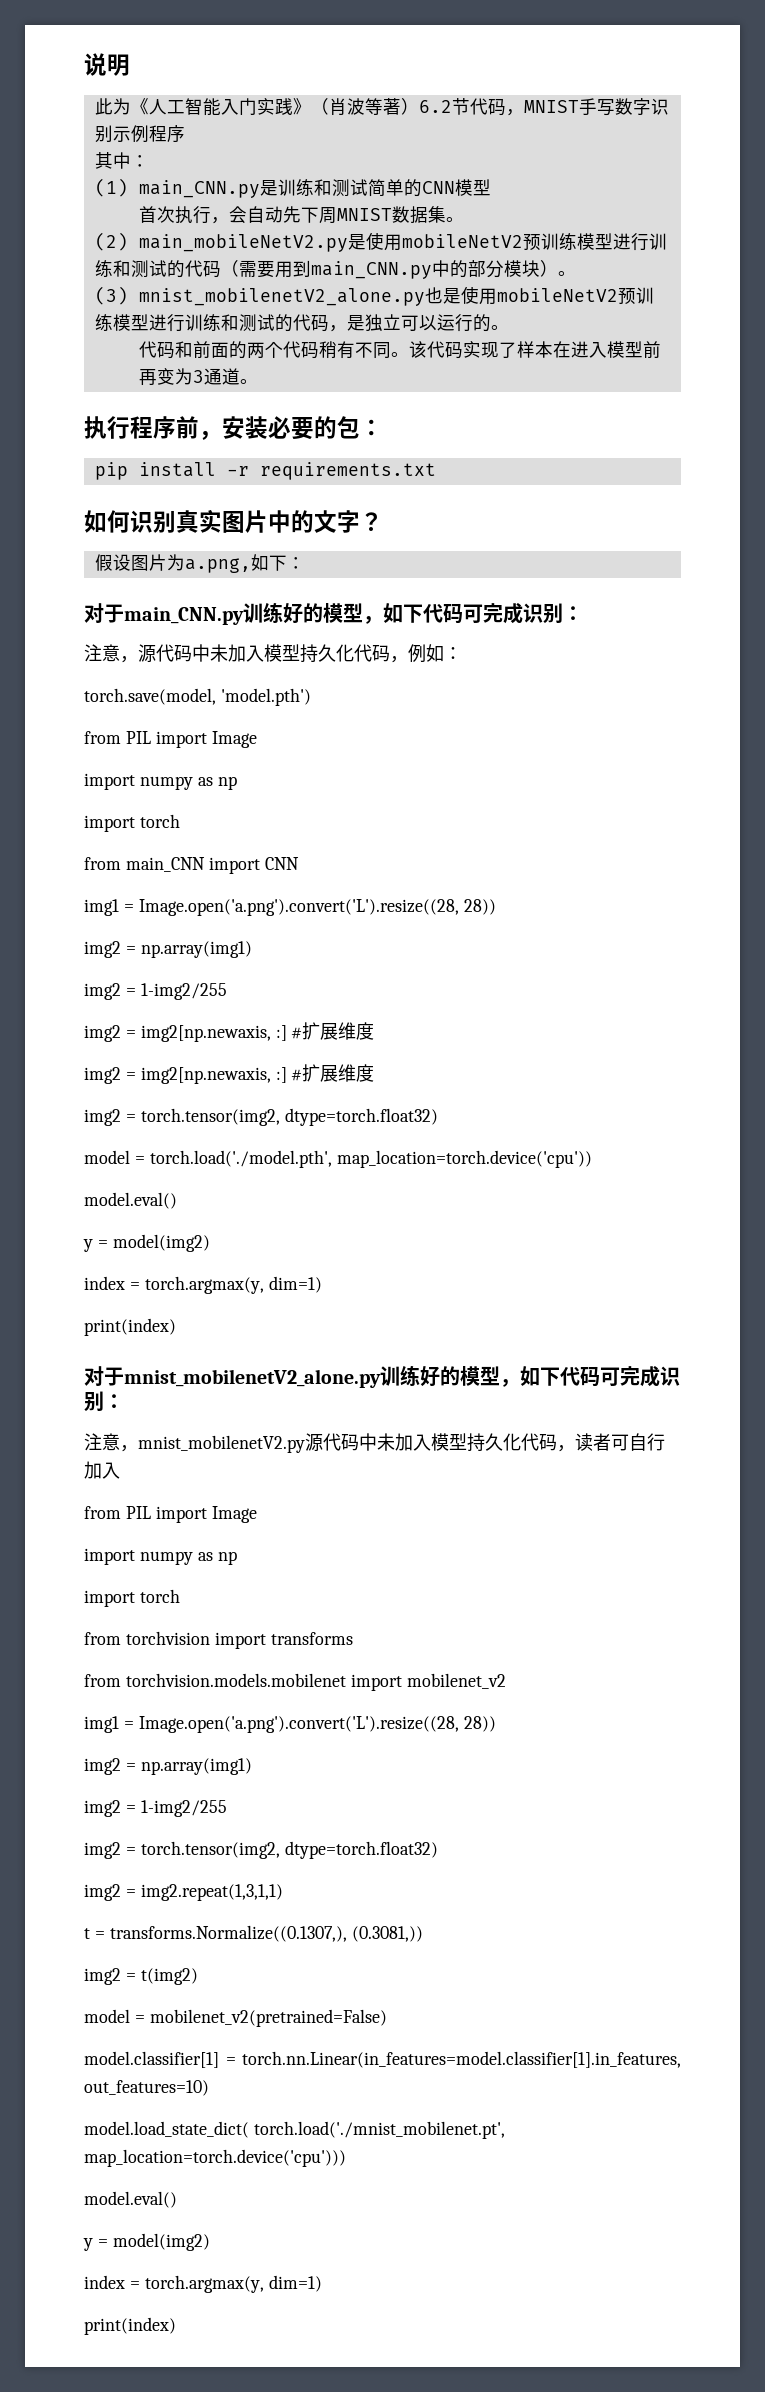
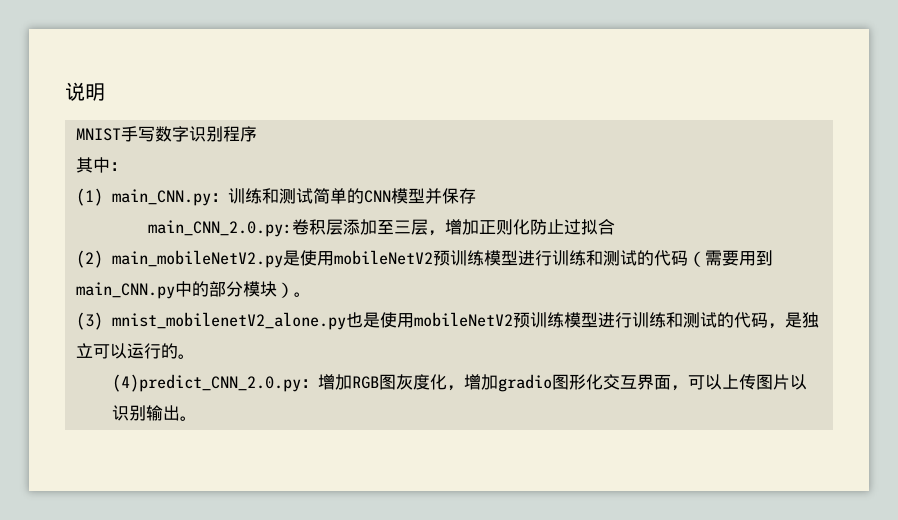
- 此为《人工智能入门实践》（肖波等著）6.2节代码，MNIST手写数字识别示例程序
+ MNIST手写数字识别程序
- (1) main_CNN.py是训练和测试简单的CNN模型
- 首次执行，会自动先下周MNIST数据集。
+ (1) main_CNN.py：训练和测试简单的CNN模型并保存
+ main_CNN_2.0.py:卷积层添加至三层，增加正则化防止过拟合
- 代码和前面的两个代码稍有不同。该代码实现了样本在进入模型前再变为3通道。
- 执行程序前，安装必要的包：
- pip install -r requirements.txt
- 如何识别真实图片中的文字？
- 假设图片为a.png,如下：
- 对于main_CNN.py训练好的模型，如下代码可完成识别：
- 注意，源代码中未加入模型持久化代码，例如：
- torch.save(model, 'model.pth')
- from PIL import Image
- import numpy as np
- import torch
- from main_CNN import CNN
- img1 = Image.open('a.png').convert('L').resize((28, 28))
- img2 = np.array(img1)
- img2 = 1-img2/255
- img2 = img2[np.newaxis, :] #扩展维度
- img2 = img2[np.newaxis, :] #扩展维度
- img2 = torch.tensor(img2, dtype=torch.float32)
- model = torch.load('./model.pth', map_location=torch.device('cpu'))
- model.eval()
- y = model(img2)
- index = torch.argmax(y, dim=1)
- print(index)
- 对于mnist_mobilenetV2_alone.py训练好的模型，如下代码可完成识别：
- 注意，mnist_mobilenetV2.py源代码中未加入模型持久化代码，读者可自行加入
- from PIL import Image
- import numpy as np
- import torch
- from torchvision import transforms
- from torchvision.models.mobilenet import mobilenet_v2
- img1 = Image.open('a.png').convert('L').resize((28, 28))
- img2 = np.array(img1)
- img2 = 1-img2/255
- img2 = torch.tensor(img2, dtype=torch.float32)
- img2 = img2.repeat(1,3,1,1)
- t = transforms.Normalize((0.1307,), (0.3081,))
- img2 = t(img2)
- model = mobilenet_v2(pretrained=False)
- model.classifier[1] = torch.nn.Linear(in_features=model.classifier[1].in_features, out_features=10)
- model.load_state_dict( torch.load('./mnist_mobilenet.pt', map_location=torch.device('cpu')))
- model.eval()
- y = model(img2)
- index = torch.argmax(y, dim=1)
- print(index)
+ (4)predict_CNN_2.0.py：增加RGB图灰度化，增加gradio图形化交互界面，可以上传图片以识别输出。

